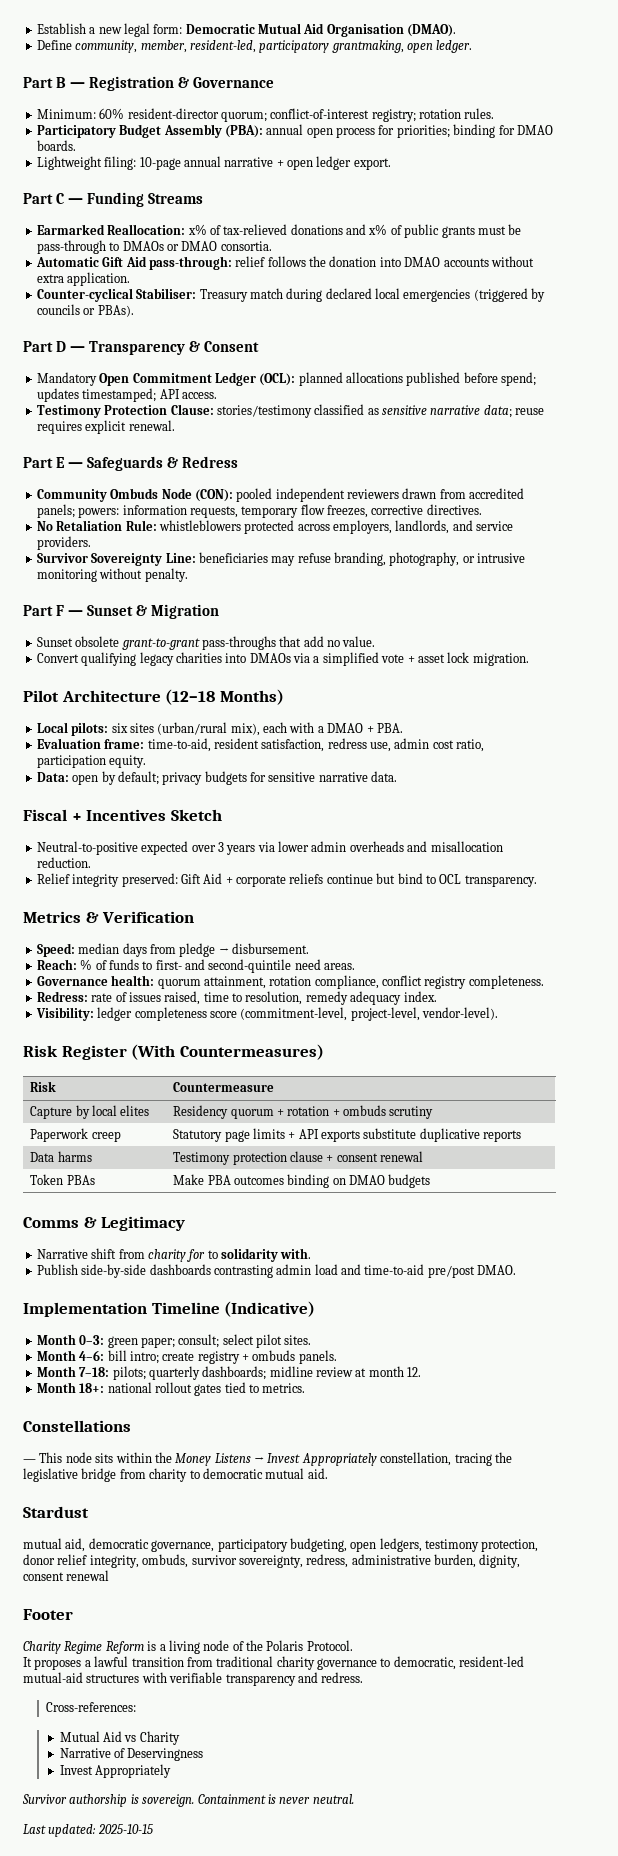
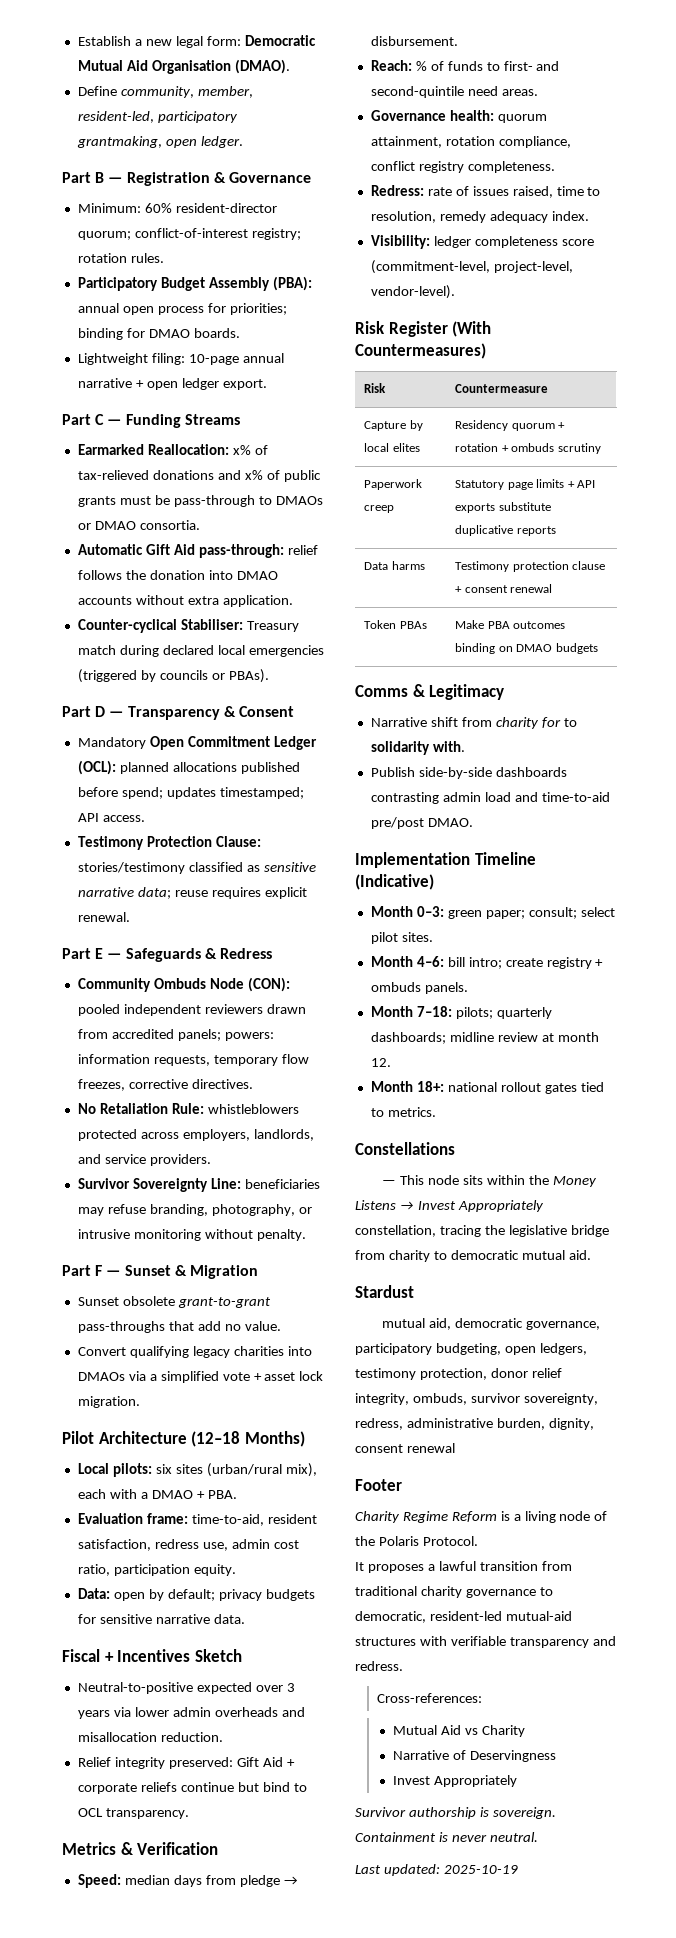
- Last updated: 2025-10-15
+ Last updated: 2025-10-19

